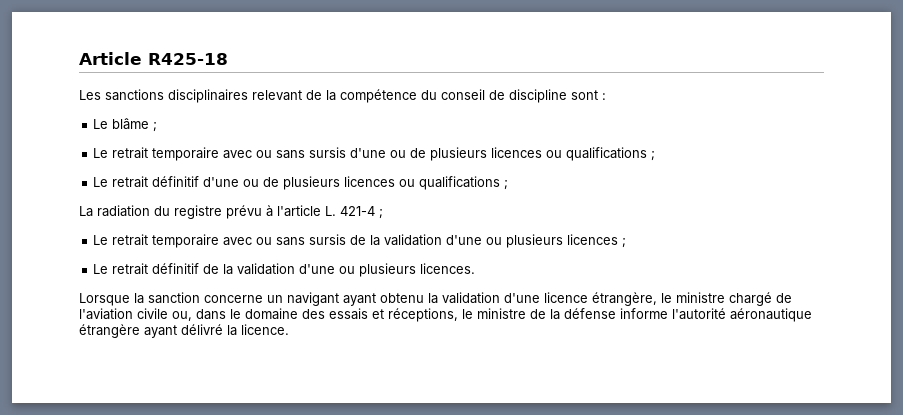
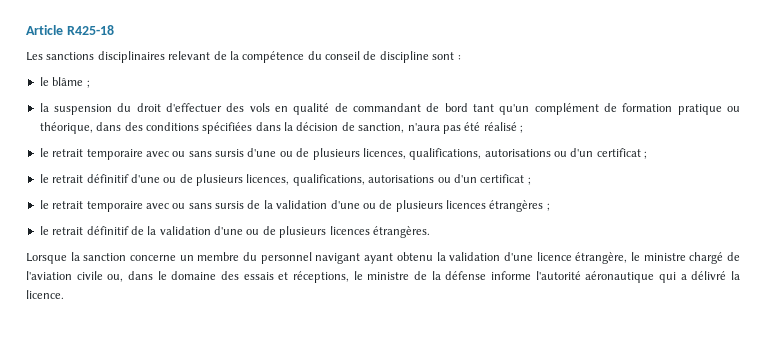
- Le blâme ;
+ le blâme ;
- Le retrait temporaire avec ou sans sursis d'une ou de plusieurs licences ou qualifications ;
- Le retrait définitif d'une ou de plusieurs licences ou qualifications ;
- La radiation du registre prévu à l'article L. 421-4 ;
- Le retrait temporaire avec ou sans sursis de la validation d'une ou plusieurs licences ;
- Le retrait définitif de la validation d'une ou plusieurs licences.
+ la suspension du droit d'effectuer des vols en qualité de commandant de bord tant qu'un complément de formation pratique ou théorique, dans des conditions spécifiées dans la décision de sanction, n'aura pas été réalisé ;
+ le retrait temporaire avec ou sans sursis d'une ou de plusieurs licences, qualifications, autorisations ou d'un certificat ;
+ le retrait définitif d'une ou de plusieurs licences, qualifications, autorisations ou d'un certificat ;
+ le retrait temporaire avec ou sans sursis de la validation d'une ou de plusieurs licences étrangères ;
+ le retrait définitif de la validation d'une ou de plusieurs licences étrangères.
- Lorsque la sanction concerne un navigant ayant obtenu la validation d'une licence étrangère, le ministre chargé de l'aviation civile ou, dans le domaine des essais et réceptions, le ministre de la défense informe l'autorité aéronautique étrangère ayant délivré la licence.
+ Lorsque la sanction concerne un membre du personnel navigant ayant obtenu la validation d'une licence étrangère, le ministre chargé de l'aviation civile ou, dans le domaine des essais et réceptions, le ministre de la défense informe l'autorité aéronautique qui a délivré la licence.

